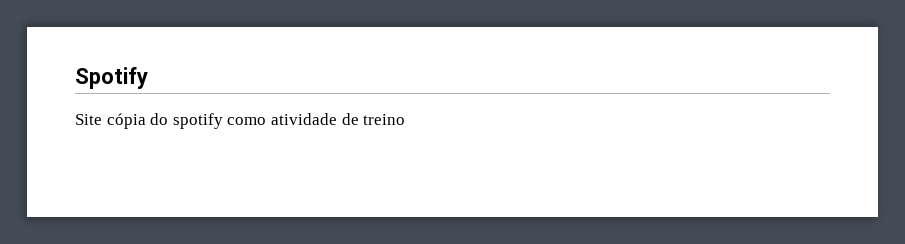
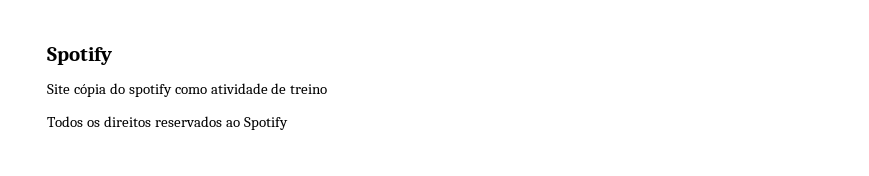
+ Todos os direitos reservados ao Spotify

